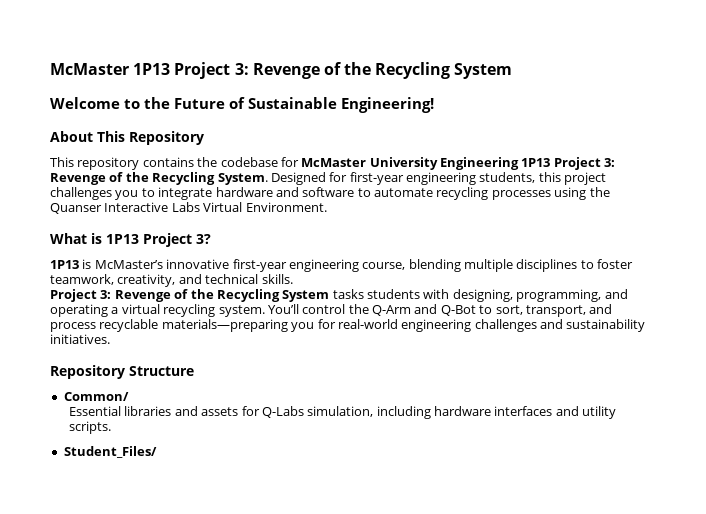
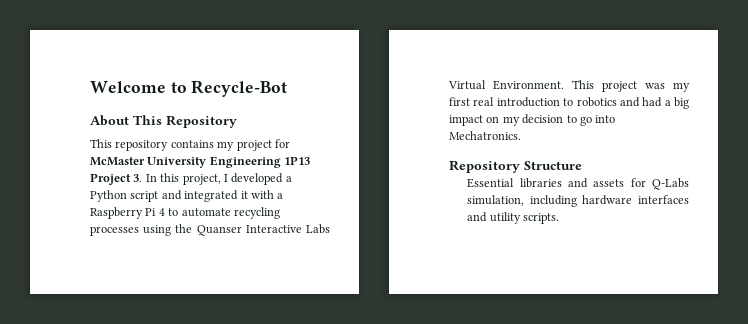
- McMaster 1P13 Project 3: Revenge of the Recycling System
- Welcome to the Future of Sustainable Engineering!
+ Welcome to Recycle-Bot
- This repository contains the codebase for McMaster University Engineering 1P13 Project 3: Revenge of the Recycling System. Designed for first-year engineering students, this project challenges you to integrate hardware and software to automate recycling processes using the Quanser Interactive Labs Virtual Environment.
- What is 1P13 Project 3?
- 1P13 is McMaster’s innovative first-year engineering course, blending multiple disciplines to foster teamwork, creativity, and technical skills.
- Project 3: Revenge of the Recycling System tasks students with designing, programming, and operating a virtual recycling system. You’ll control the Q-Arm and Q-Bot to sort, transport, and process recyclable materials—preparing you for real-world engineering challenges and sustainability initiatives.
+ This repository contains my project for McMaster University Engineering 1P13 Project 3. In this project, I developed a Python script and integrated it with a Raspberry Pi 4 to automate recycling processes using the Quanser Interactive Labs Virtual Environment. This project was my first real introduction to robotics and had a big impact on my decision to go into Mechatronics.
- Common/
- Student_Files/

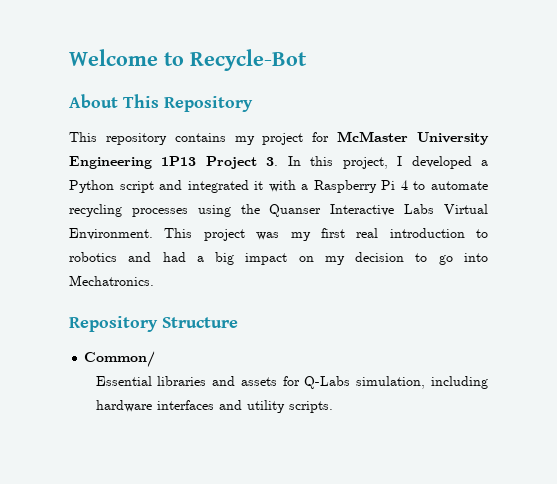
+ Common/

